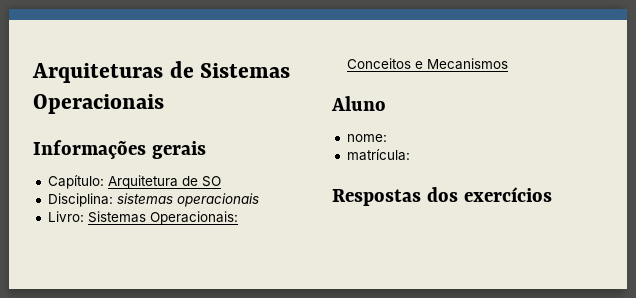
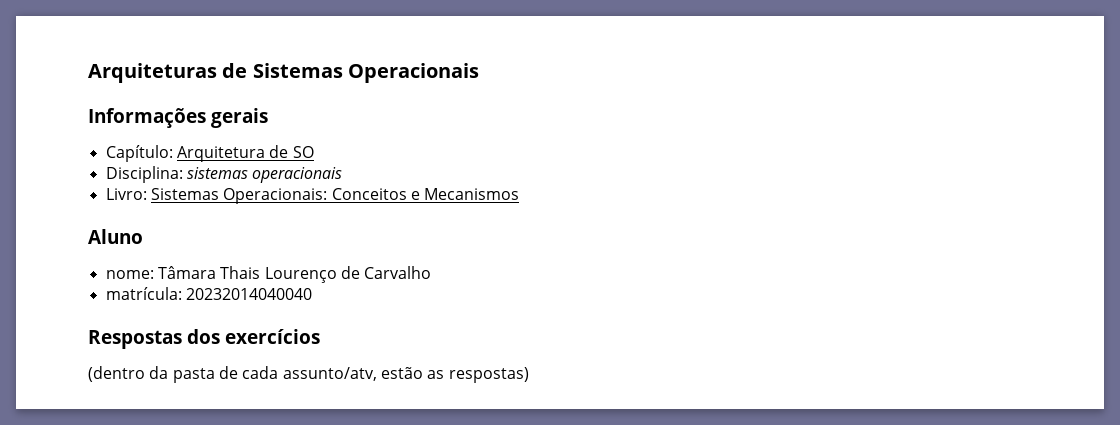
- nome:
+ nome: Tâmara Thais Lourenço de Carvalho
- matrícula:
+ matrícula: 20232014040040
+ (dentro da pasta de cada assunto/atv, estão as respostas)

